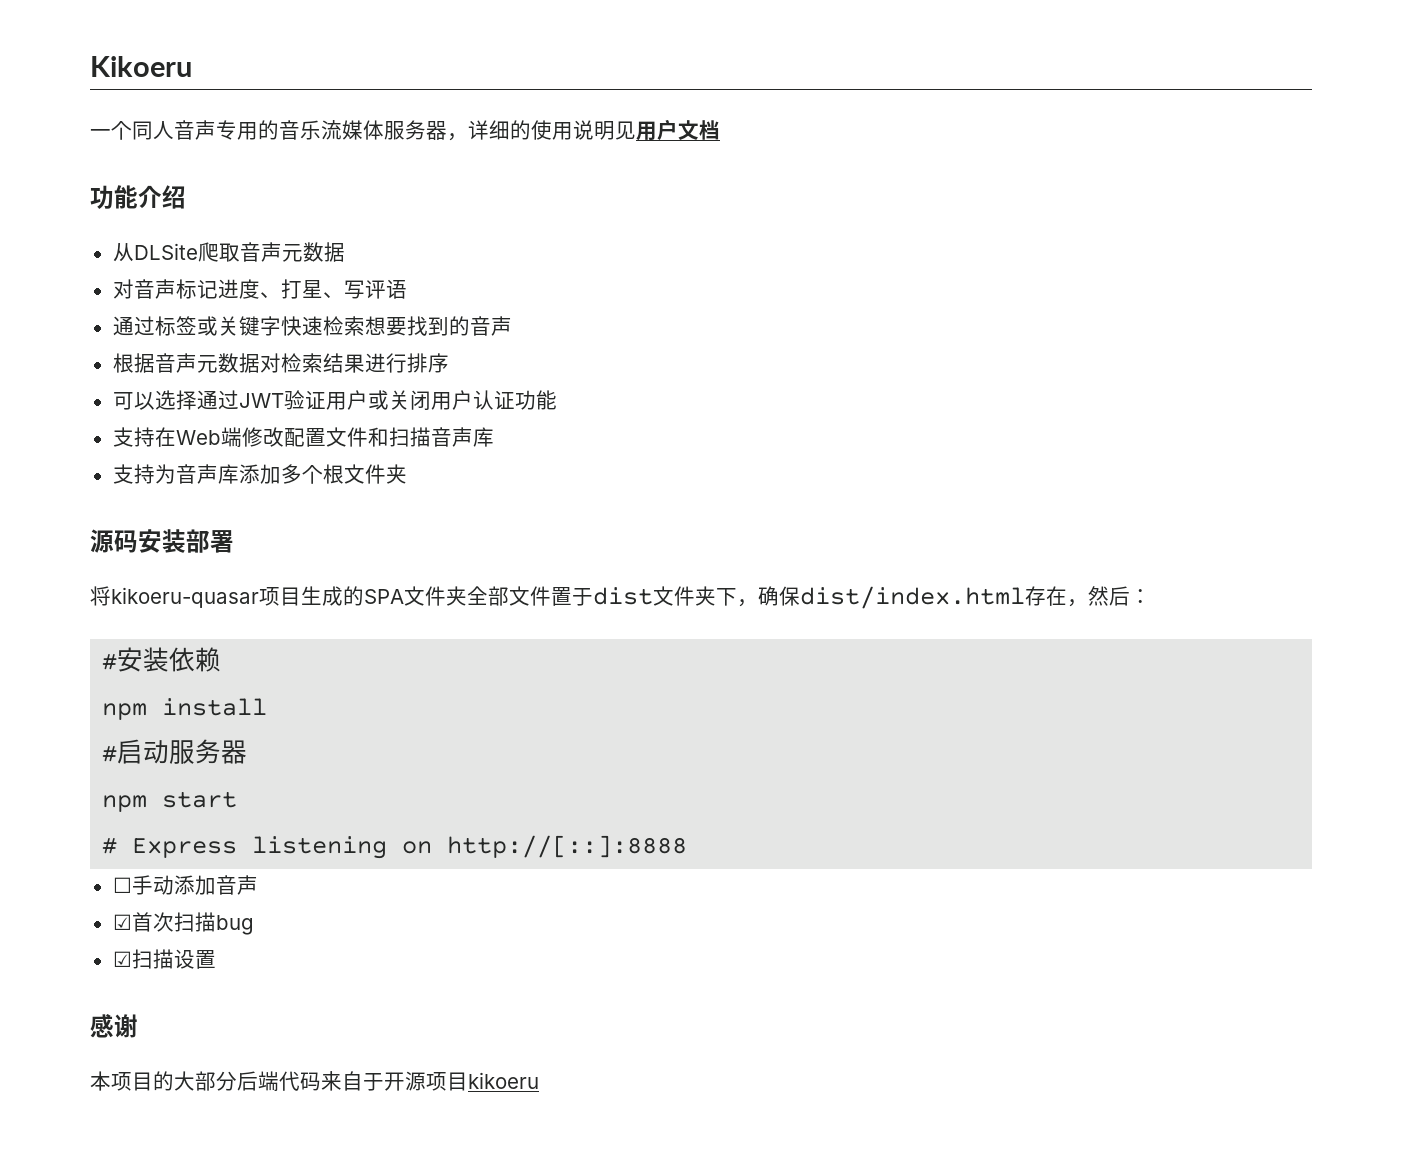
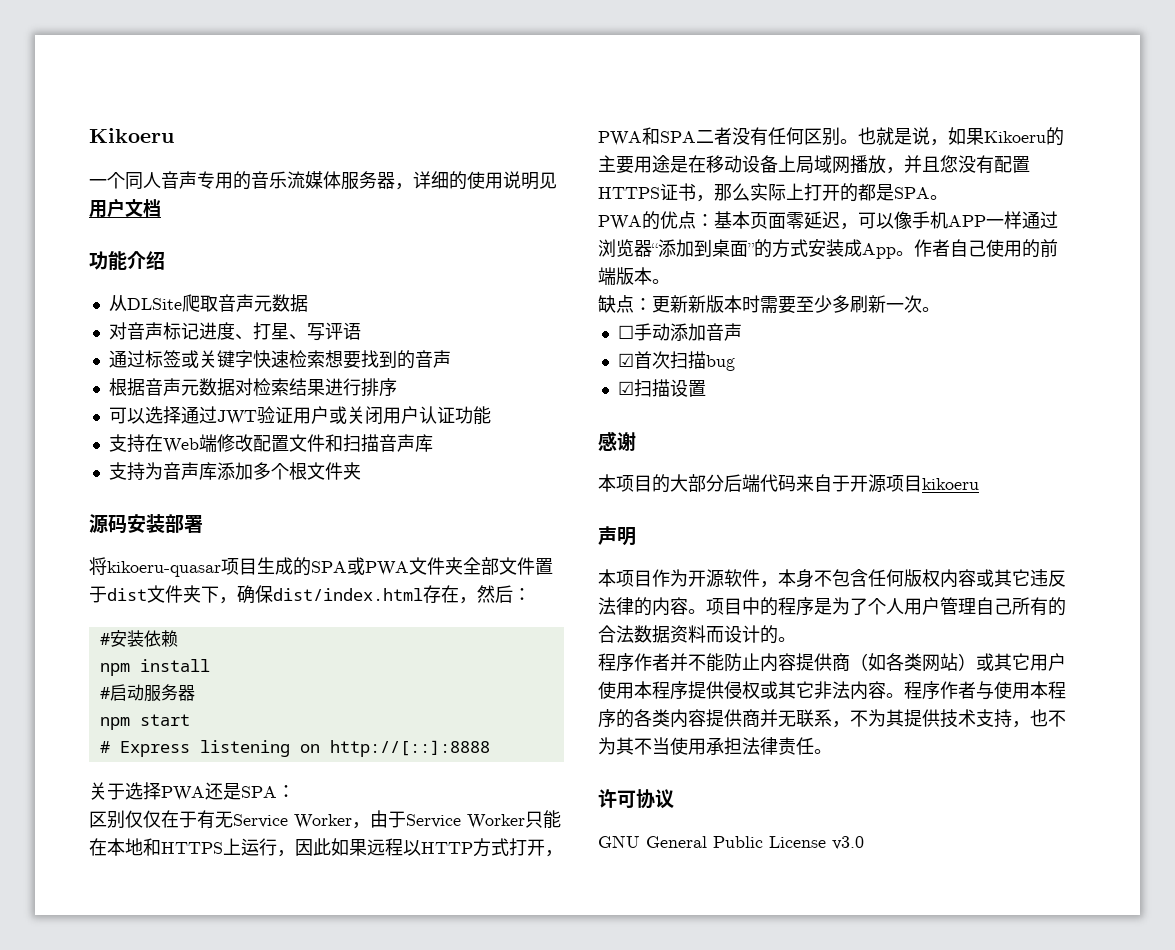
- 将kikoeru-quasar项目生成的SPA文件夹全部文件置于dist文件夹下，确保dist/index.html存在，然后：
+ 将kikoeru-quasar项目生成的SPA或PWA文件夹全部文件置于dist文件夹下，确保dist/index.html存在，然后：
+ 关于选择PWA还是SPA：
+ 区别仅仅在于有无Service Worker，由于Service Worker只能在本地和HTTPS上运行，因此如果远程以HTTP方式打开，PWA和SPA二者没有任何区别。也就是说，如果Kikoeru的主要用途是在移动设备上局域网播放，并且您没有配置HTTPS证书，那么实际上打开的都是SPA。
+ PWA的优点：基本页面零延迟，可以像手机APP一样通过浏览器“添加到桌面”的方式安装成App。作者自己使用的前端版本。
+ 缺点：更新新版本时需要至少多刷新一次。
+ 声明
+ 本项目作为开源软件，本身不包含任何版权内容或其它违反法律的内容。项目中的程序是为了个人用户管理自己所有的合法数据资料而设计的。
+ 程序作者并不能防止内容提供商（如各类网站）或其它用户使用本程序提供侵权或其它非法内容。程序作者与使用本程序的各类内容提供商并无联系，不为其提供技术支持，也不为其不当使用承担法律责任。
+ 许可协议
+ GNU General Public License v3.0

